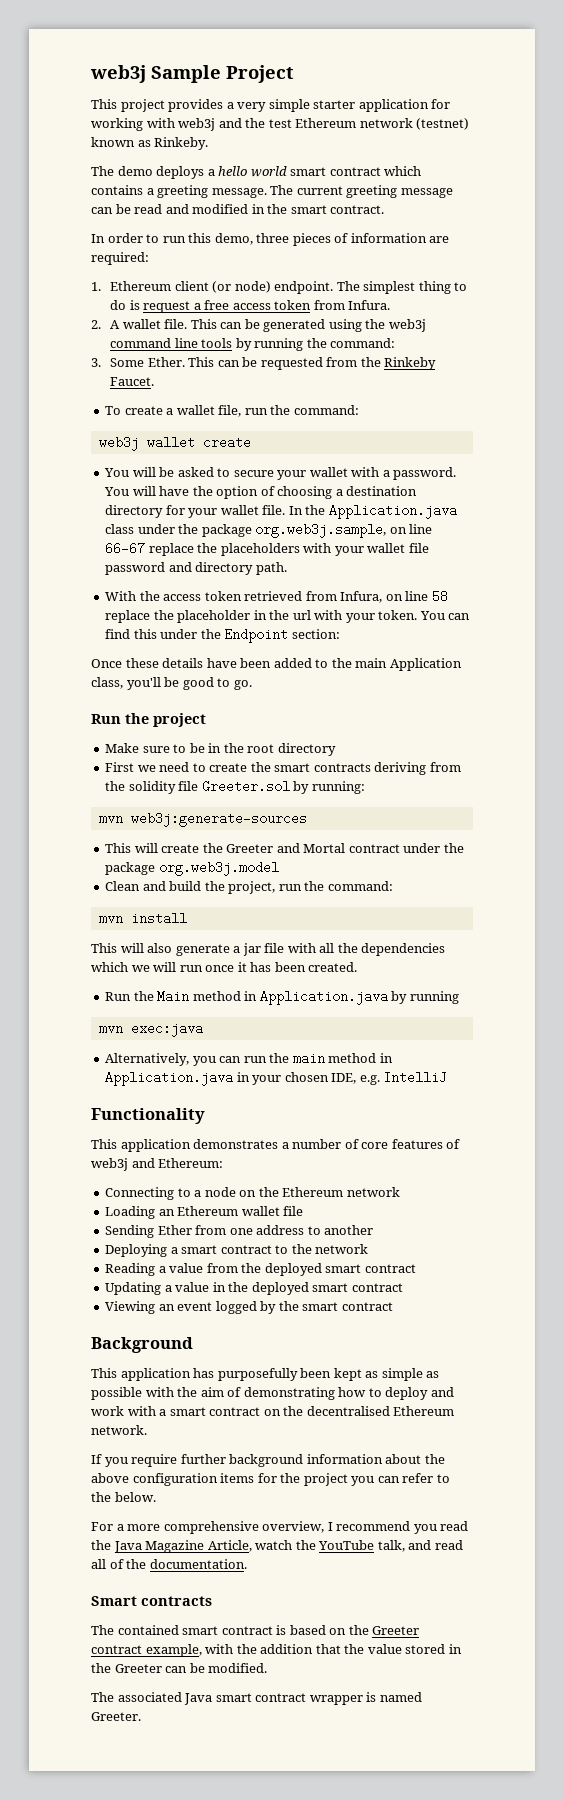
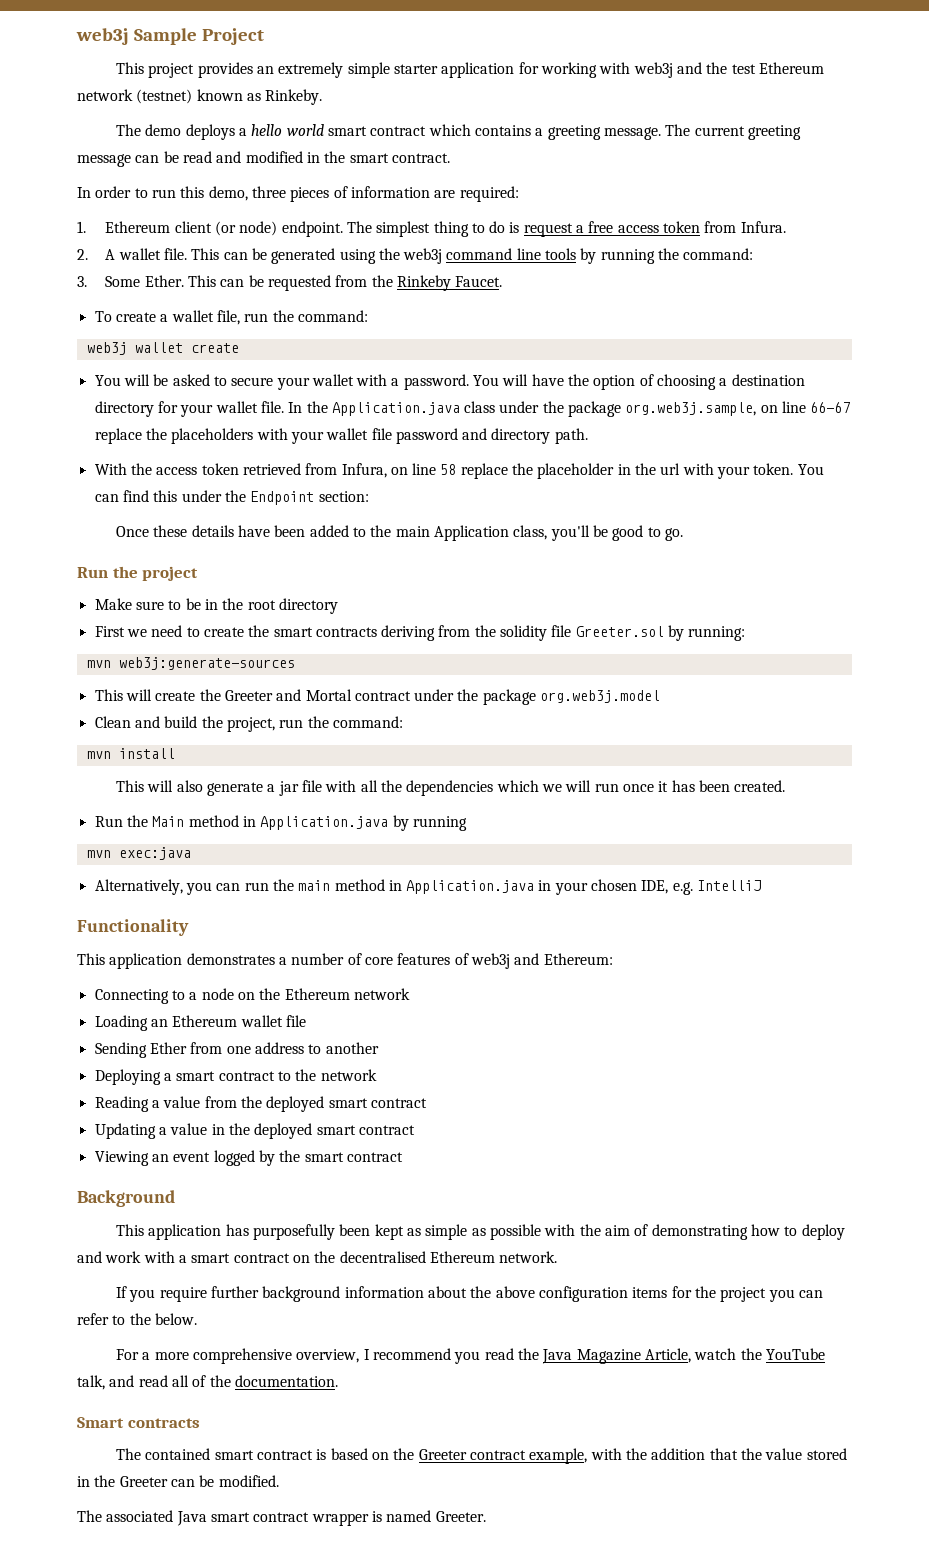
- This project provides a very simple starter application for working with web3j and the test Ethereum network (testnet) known as Rinkeby.
+ This project provides an extremely simple starter application for working with web3j and the test Ethereum network (testnet) known as Rinkeby.

